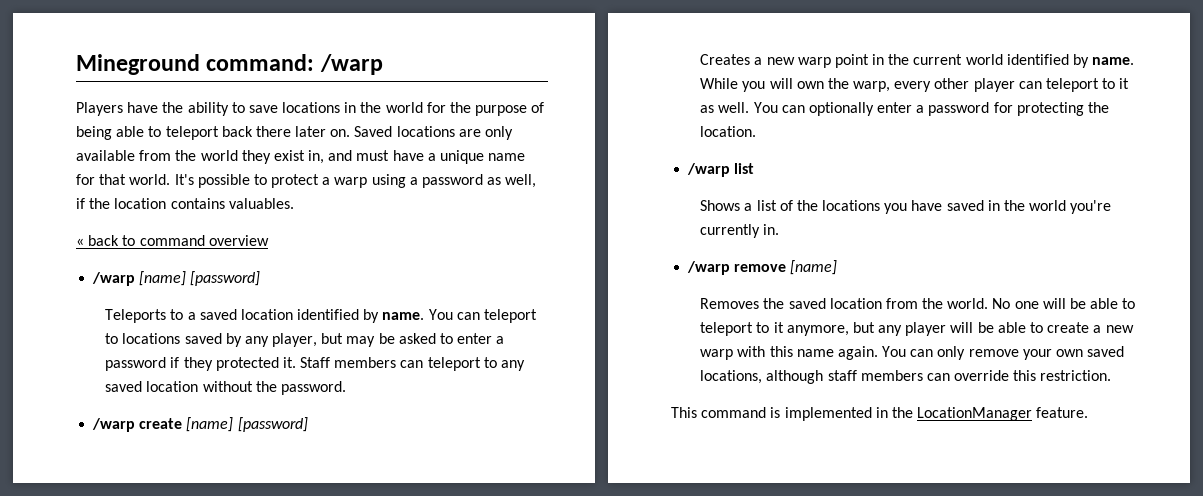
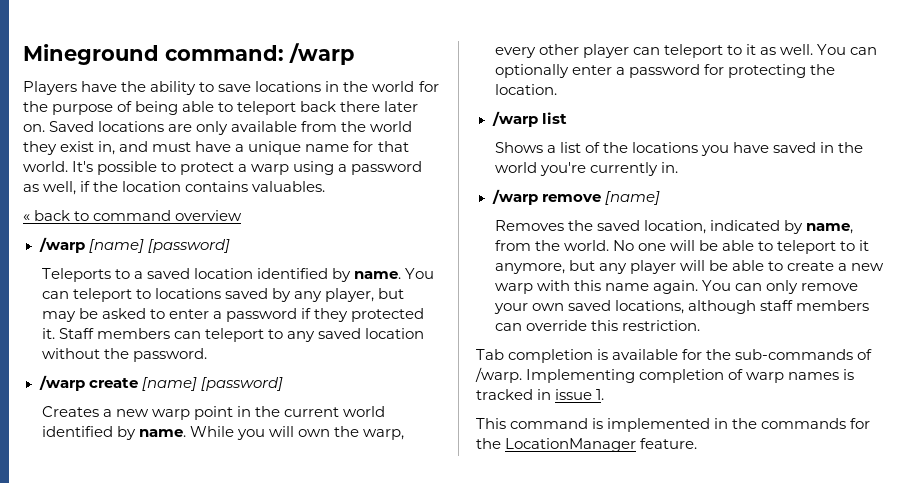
- Removes the saved location from the world.
+ Removes the saved location, indicated by name, from the world.
+ Tab completion is available for the sub-commands of /warp. Implementing completion of warp names is tracked in issue 1.
- This command is implemented in the LocationManager feature.
+ This command is implemented in the commands for the LocationManager feature.

